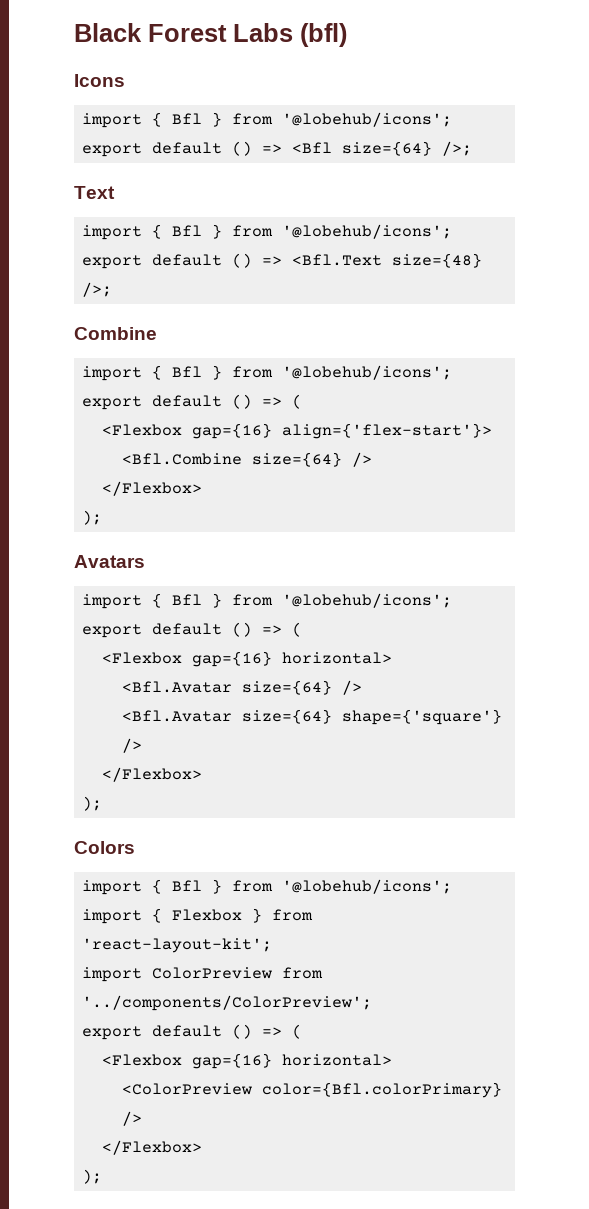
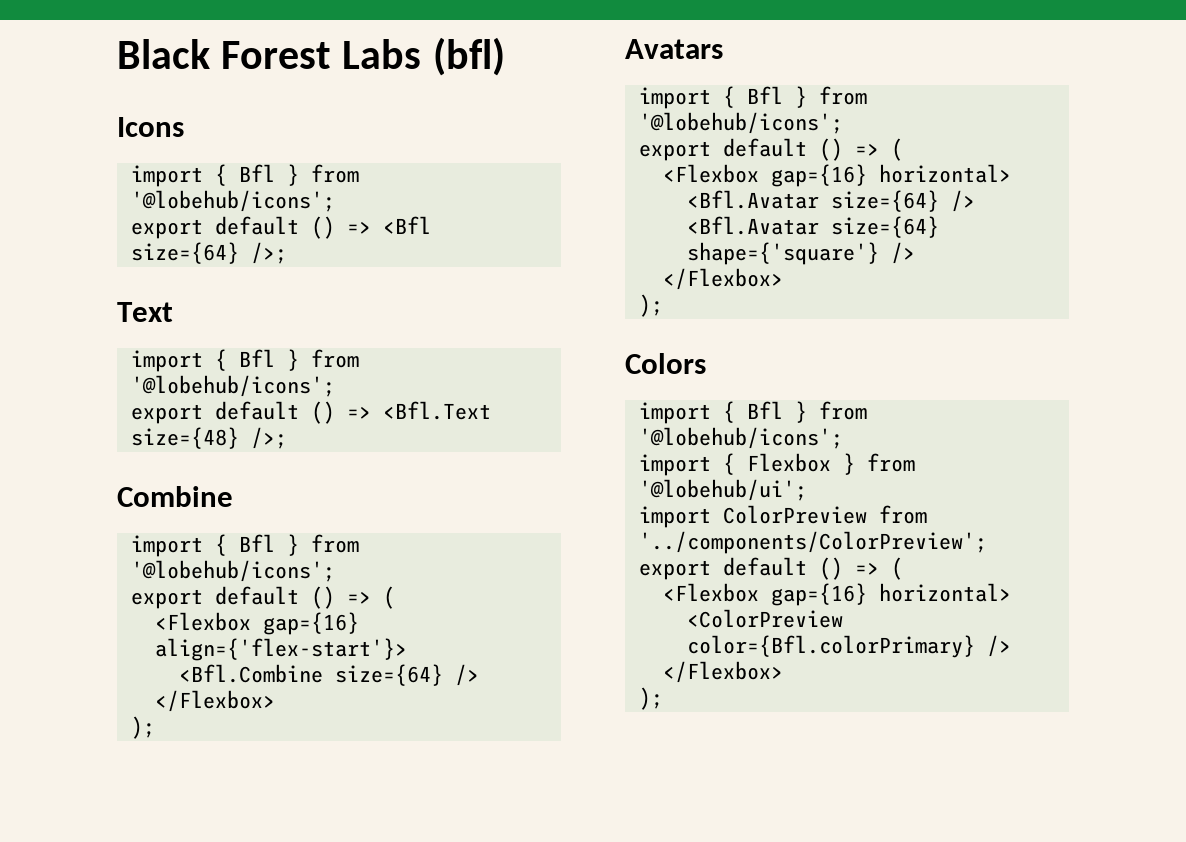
- import { Flexbox } from 'react-layout-kit';
+ import { Flexbox } from '@lobehub/ui';

